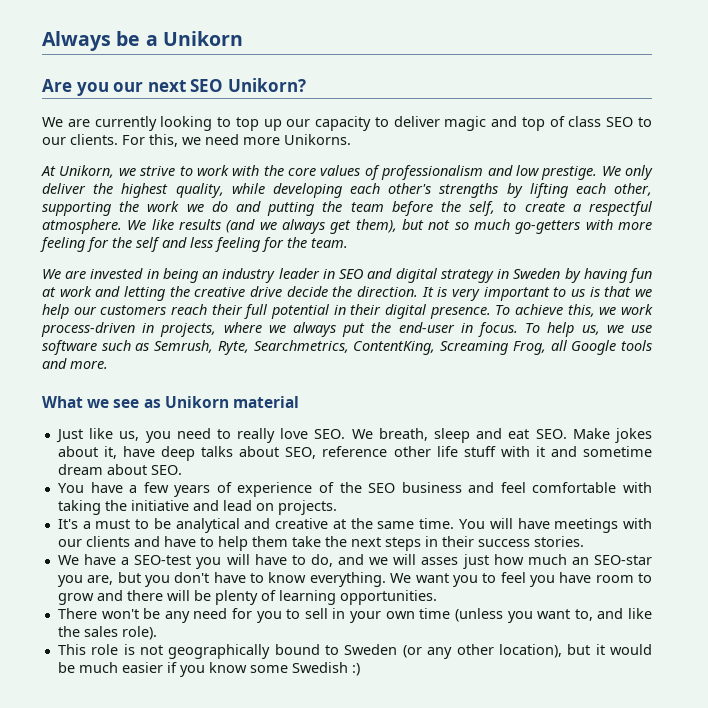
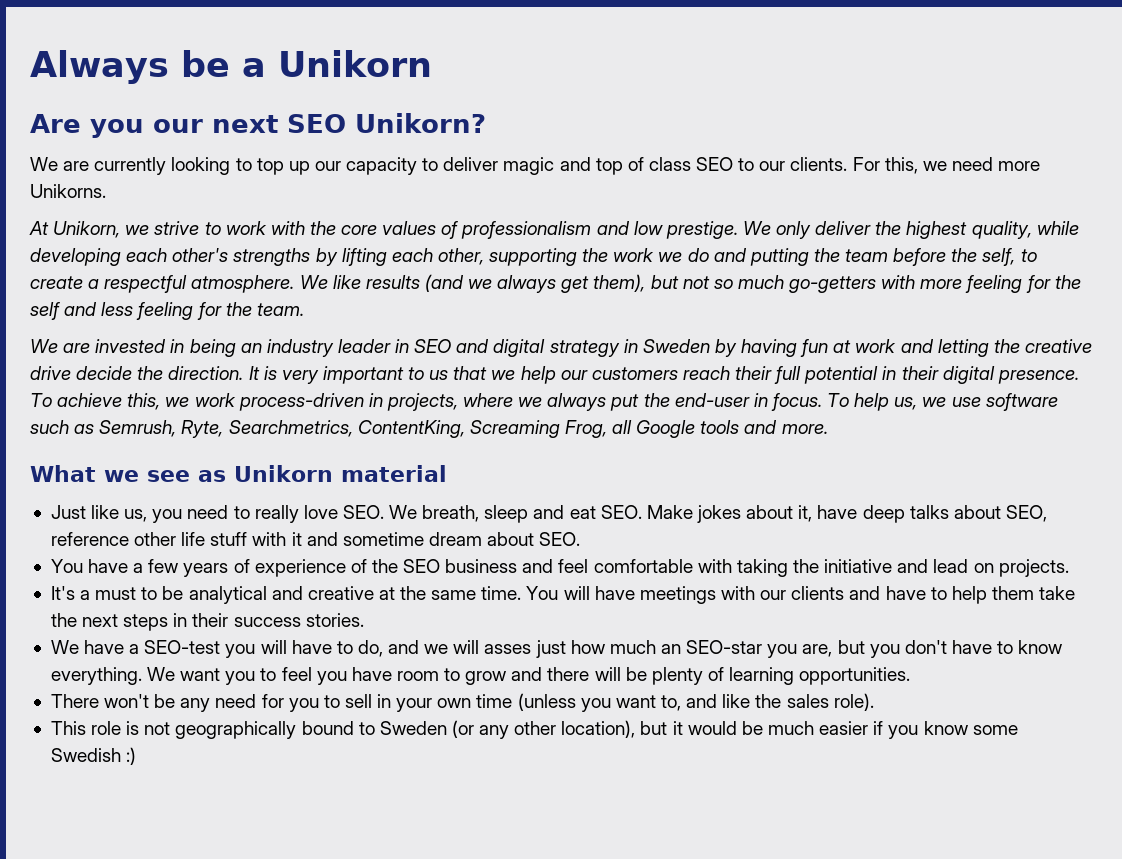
- It is very important to us is that we help our customers reach their full potential in their digital presence.
+ It is very important to us that we help our customers reach their full potential in their digital presence.

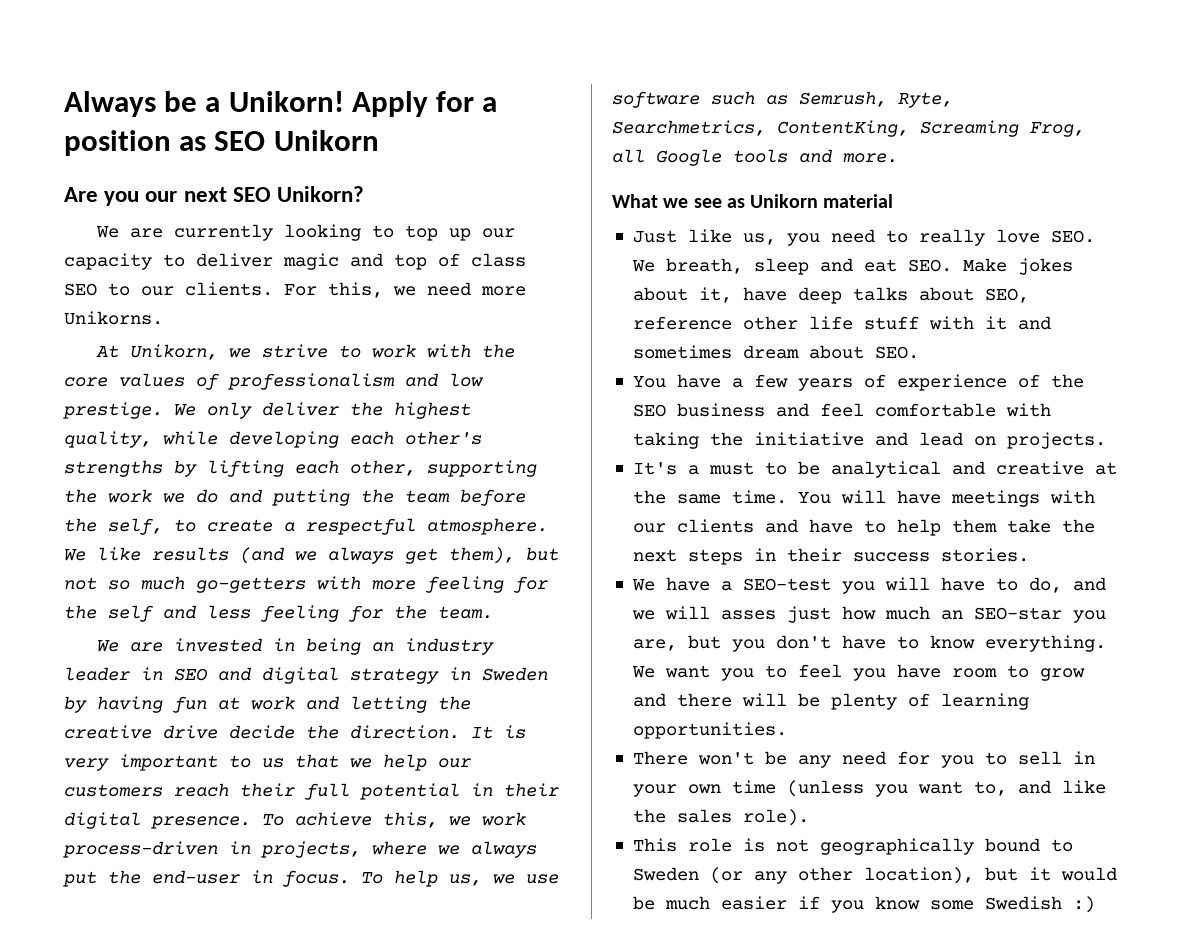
- Always be a Unikorn
+ Always be a Unikorn! Apply for a position as SEO Unikorn
- Just like us, you need to really love SEO. We breath, sleep and eat SEO. Make jokes about it, have deep talks about SEO, reference other life stuff with it and sometime dream about SEO.
+ Just like us, you need to really love SEO. We breath, sleep and eat SEO. Make jokes about it, have deep talks about SEO, reference other life stuff with it and sometimes dream about SEO.

